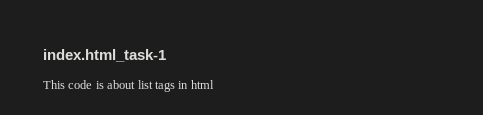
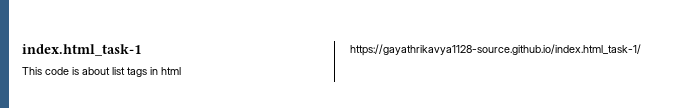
- This code is about list tags in html
+ This code is about list tags in html https://gayathrikavya1128-source.github.io/index.html_task-1/

